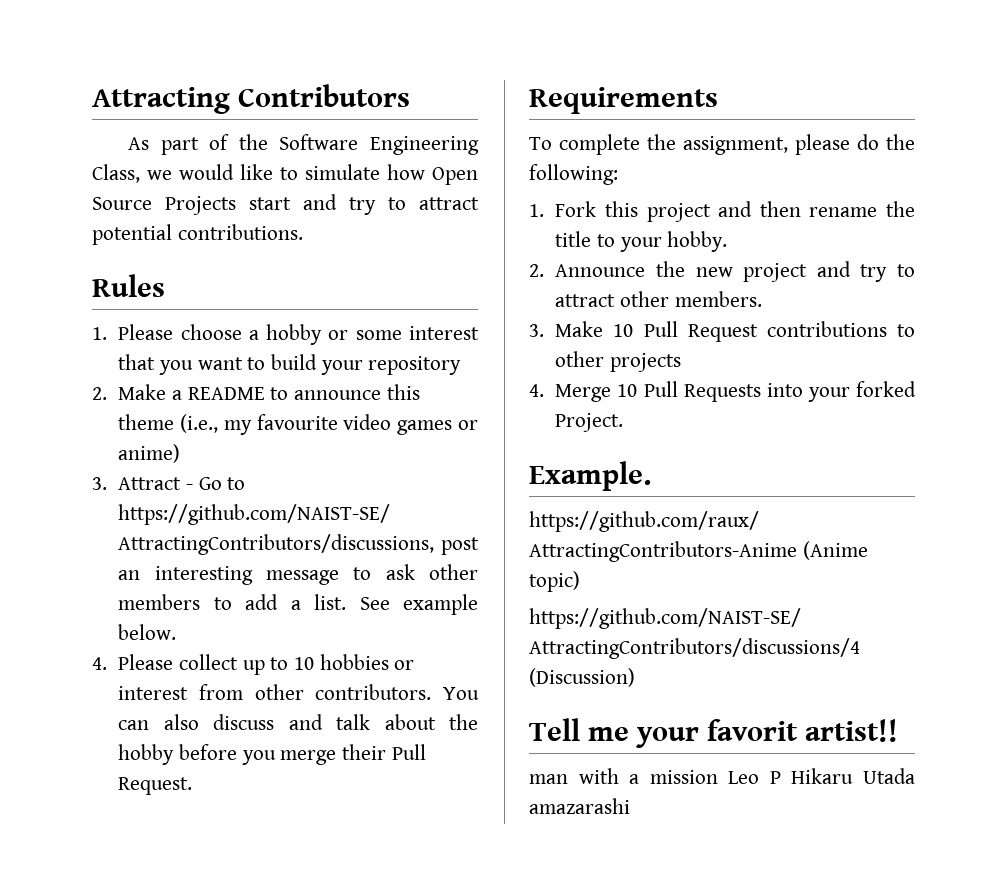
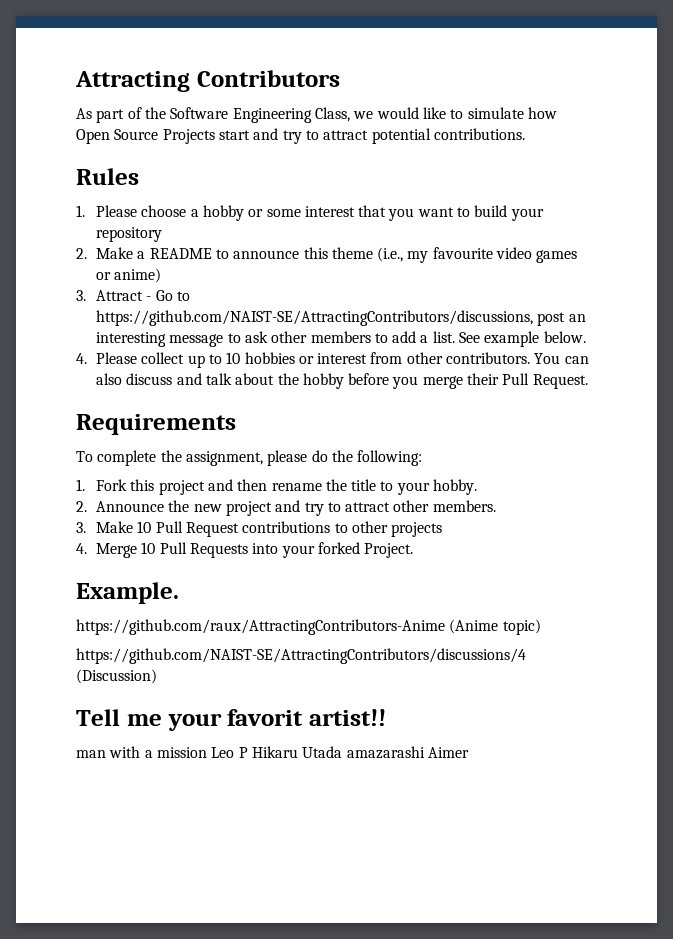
- man with a mission Leo P Hikaru Utada amazarashi
+ man with a mission Leo P Hikaru Utada amazarashi Aimer

